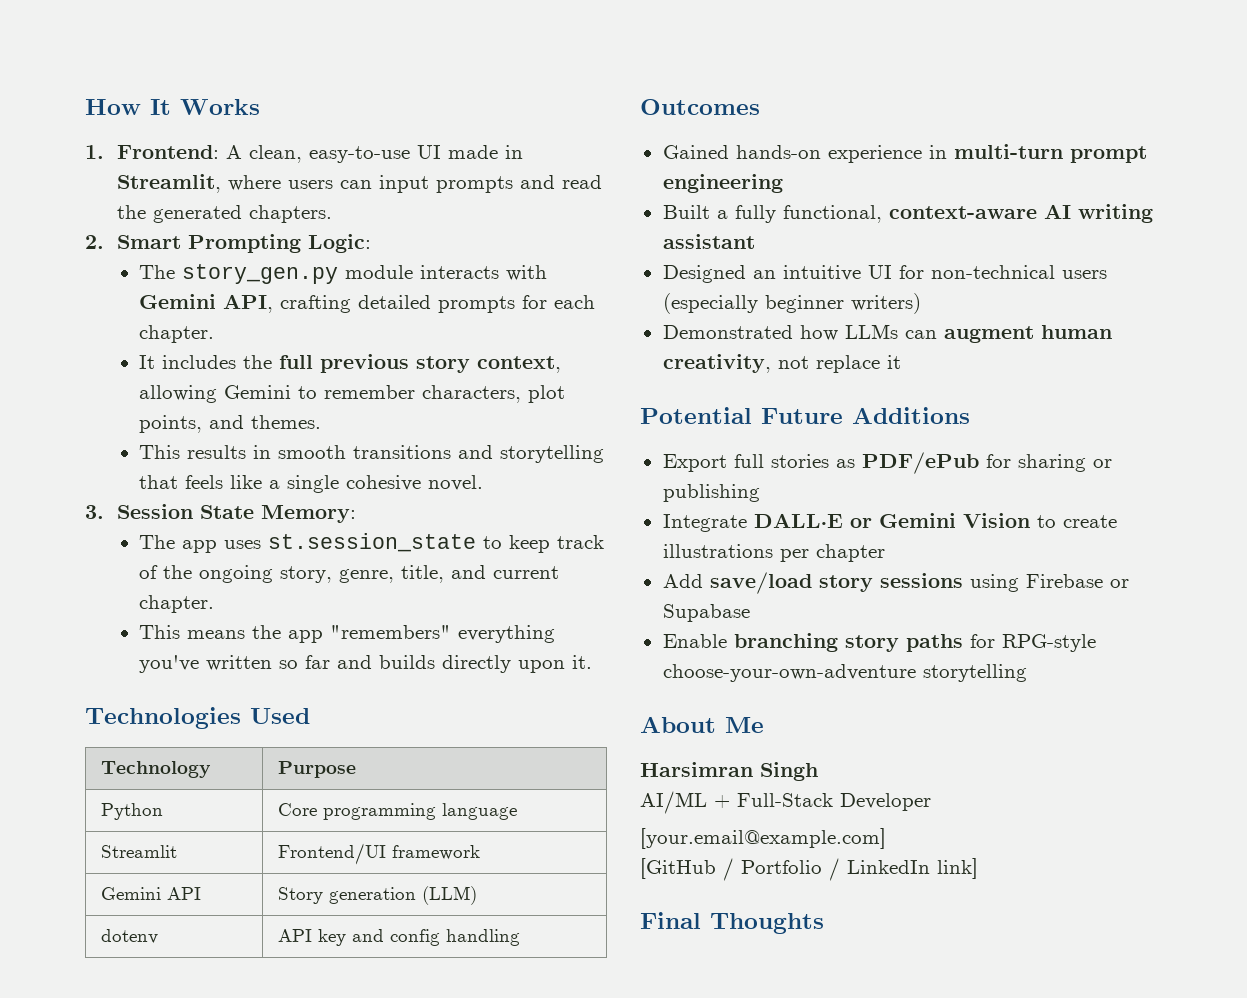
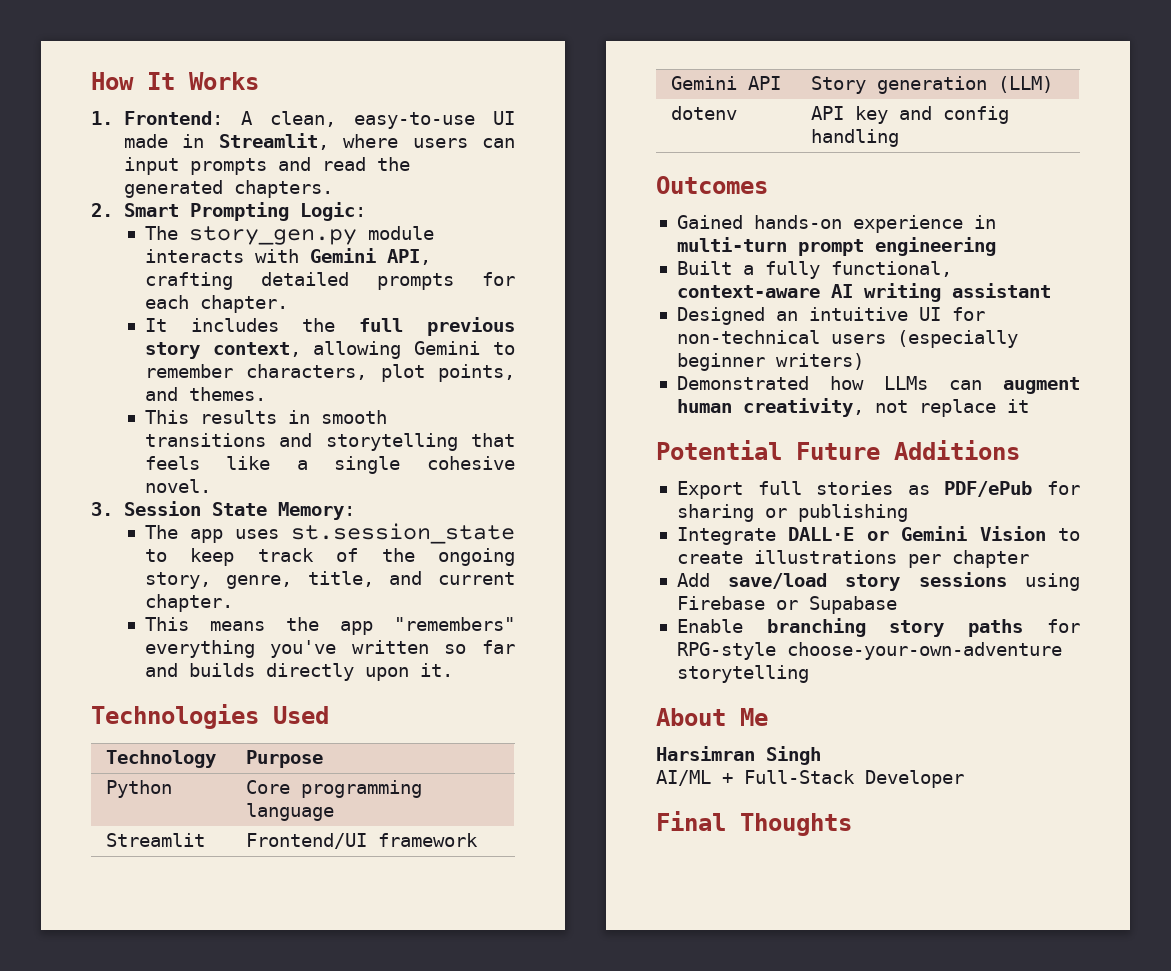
- [your.email@example.com]
- [GitHub / Portfolio / LinkedIn link]

